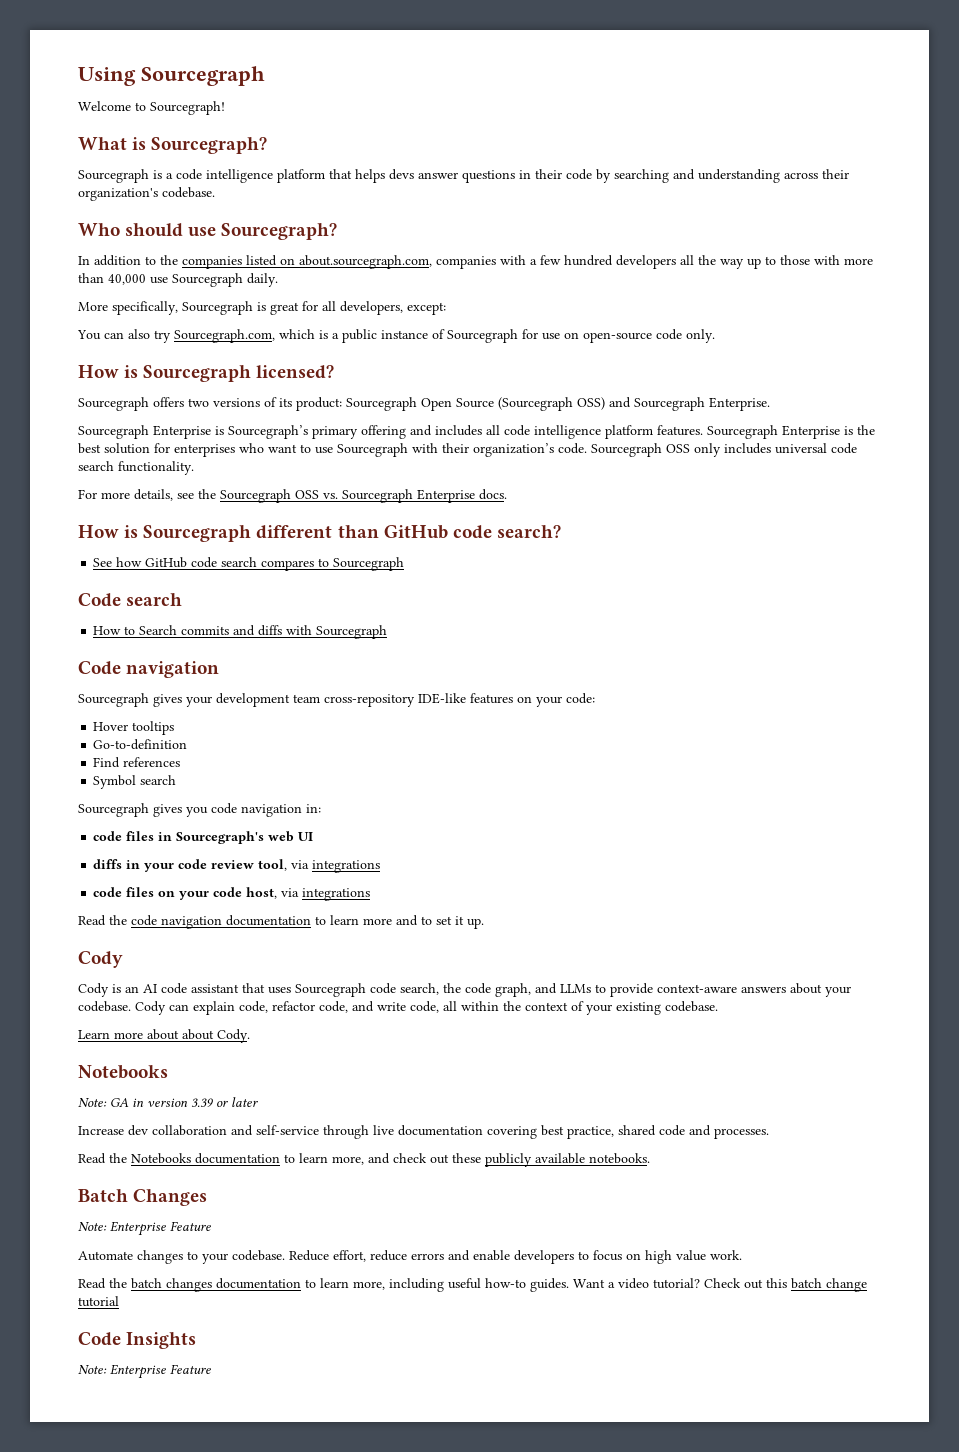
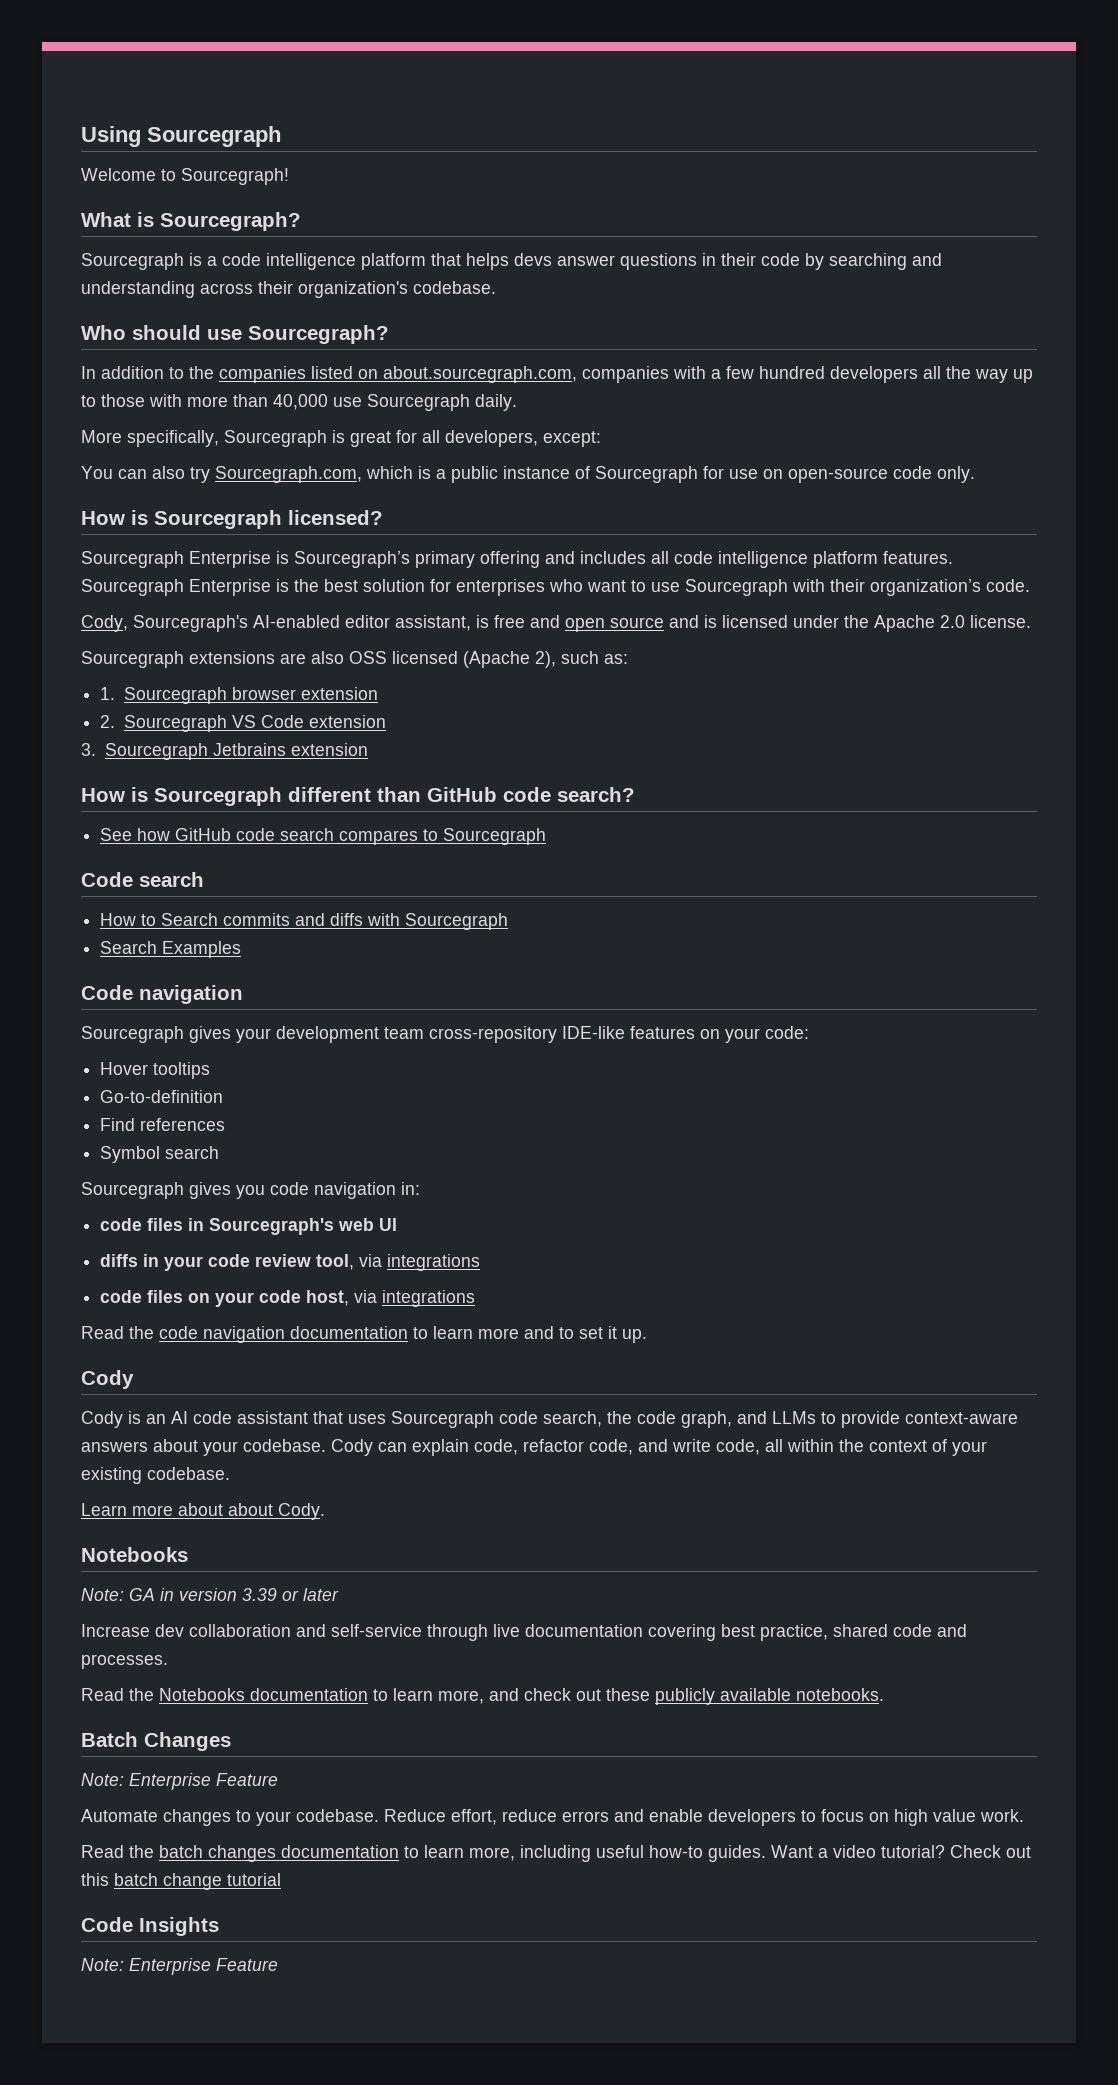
- Sourcegraph offers two versions of its product: Sourcegraph Open Source (Sourcegraph OSS) and Sourcegraph Enterprise.
- Sourcegraph Enterprise is the best solution for enterprises who want to use Sourcegraph with their organization’s code. Sourcegraph OSS only includes universal code search functionality.
- For more details, see the Sourcegraph OSS vs. Sourcegraph Enterprise docs.
+ Sourcegraph Enterprise is the best solution for enterprises who want to use Sourcegraph with their organization’s code.
+ Cody, Sourcegraph's AI-enabled editor assistant, is free and open source and is licensed under the Apache 2.0 license.
+ Sourcegraph extensions are also OSS licensed (Apache 2), such as:
+ 1. Sourcegraph browser extension
+ 2. Sourcegraph VS Code extension
+ 3. Sourcegraph Jetbrains extension
+ Search Examples

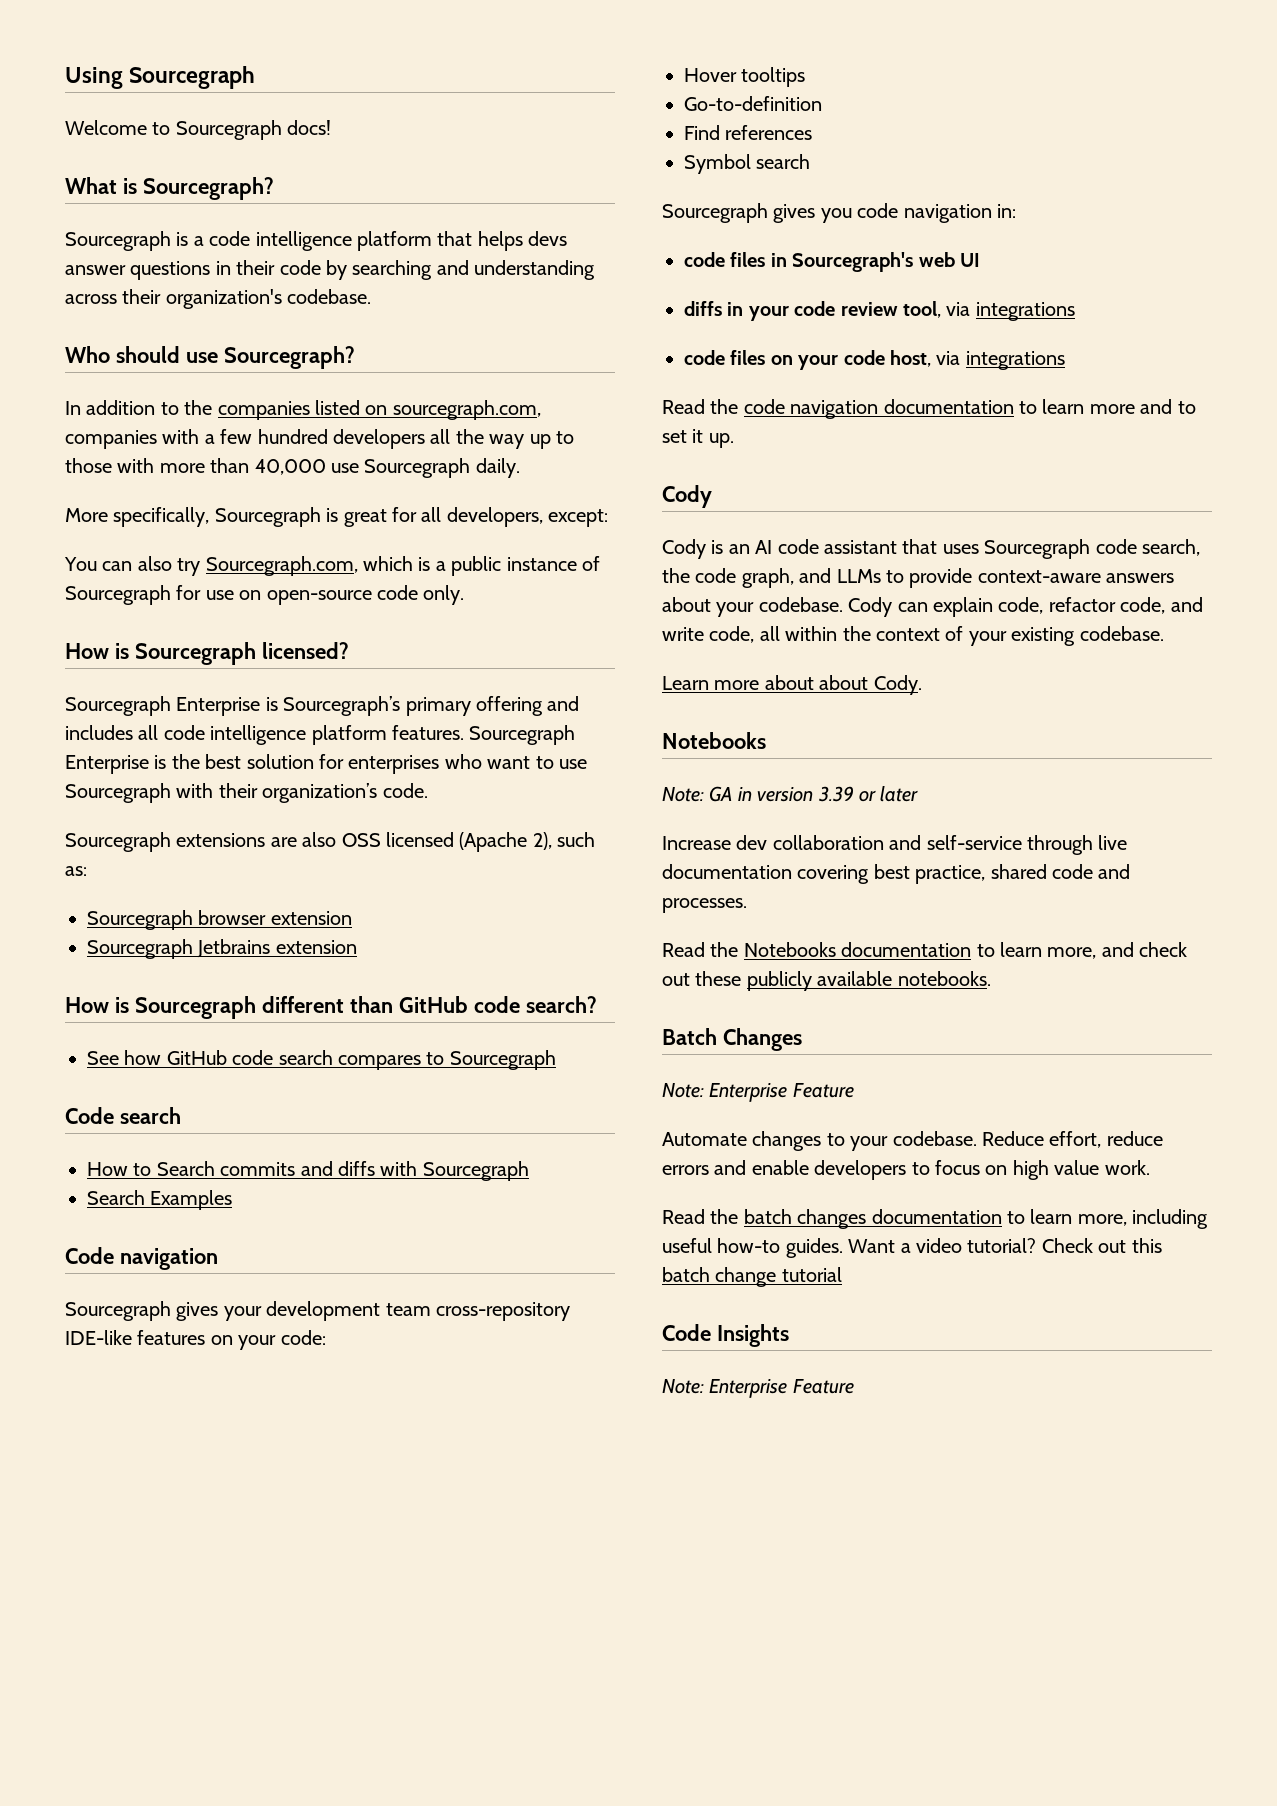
- Welcome to Sourcegraph!
+ Welcome to Sourcegraph docs!
- In addition to the companies listed on about.sourcegraph.com, companies with a few hundred developers all the way up to those with more than 40,000 use Sourcegraph daily.
+ In addition to the companies listed on sourcegraph.com, companies with a few hundred developers all the way up to those with more than 40,000 use Sourcegraph daily.
- Cody, Sourcegraph's AI-enabled editor assistant, is free and open source and is licensed under the Apache 2.0 license.
- 1. Sourcegraph browser extension
+ Sourcegraph browser extension
- 2. Sourcegraph VS Code extension
- 3. Sourcegraph Jetbrains extension
+ Sourcegraph Jetbrains extension

